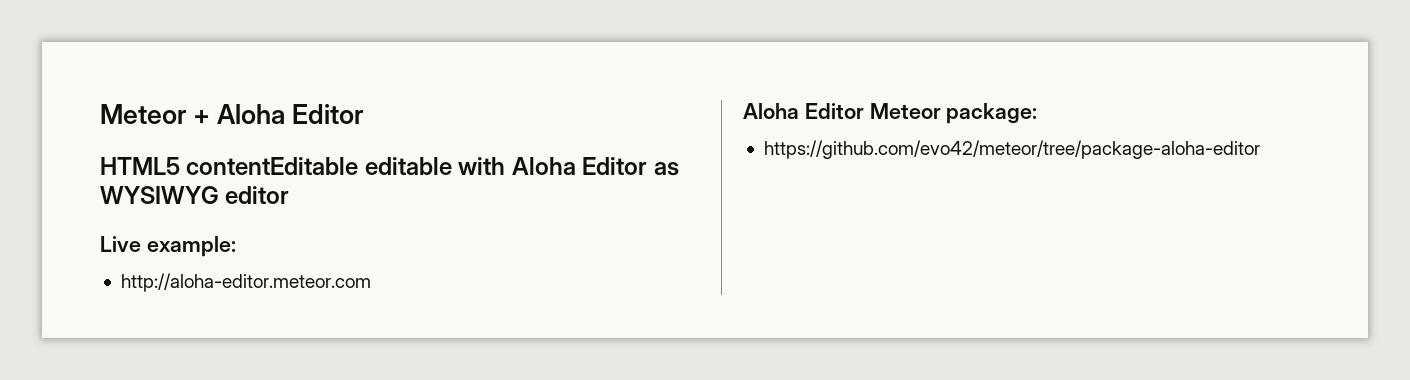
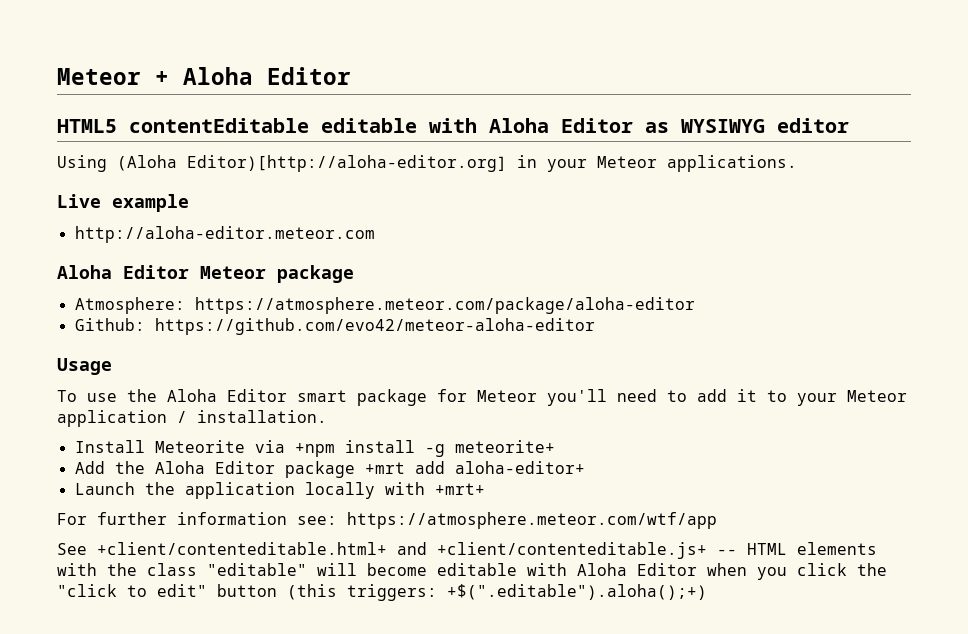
+ Using (Aloha Editor)[http://aloha-editor.org] in your Meteor applications.
- Live example:
+ Live example
- Aloha Editor Meteor package:
- https://github.com/evo42/meteor/tree/package-aloha-editor
+ Aloha Editor Meteor package
+ Atmosphere: https://atmosphere.meteor.com/package/aloha-editor
+ Github: https://github.com/evo42/meteor-aloha-editor
+ Usage
+ To use the Aloha Editor smart package for Meteor you'll need to add it to your Meteor application / installation.
+ Install Meteorite via +npm install -g meteorite+
+ Add the Aloha Editor package +mrt add aloha-editor+
+ Launch the application locally with +mrt+
+ For further information see: https://atmosphere.meteor.com/wtf/app
+ See +client/contenteditable.html+ and +client/contenteditable.js+ -- HTML elements with the class "editable" will become editable with Aloha Editor when you click the "click to edit" button (this triggers: +$(".editable").aloha();+)

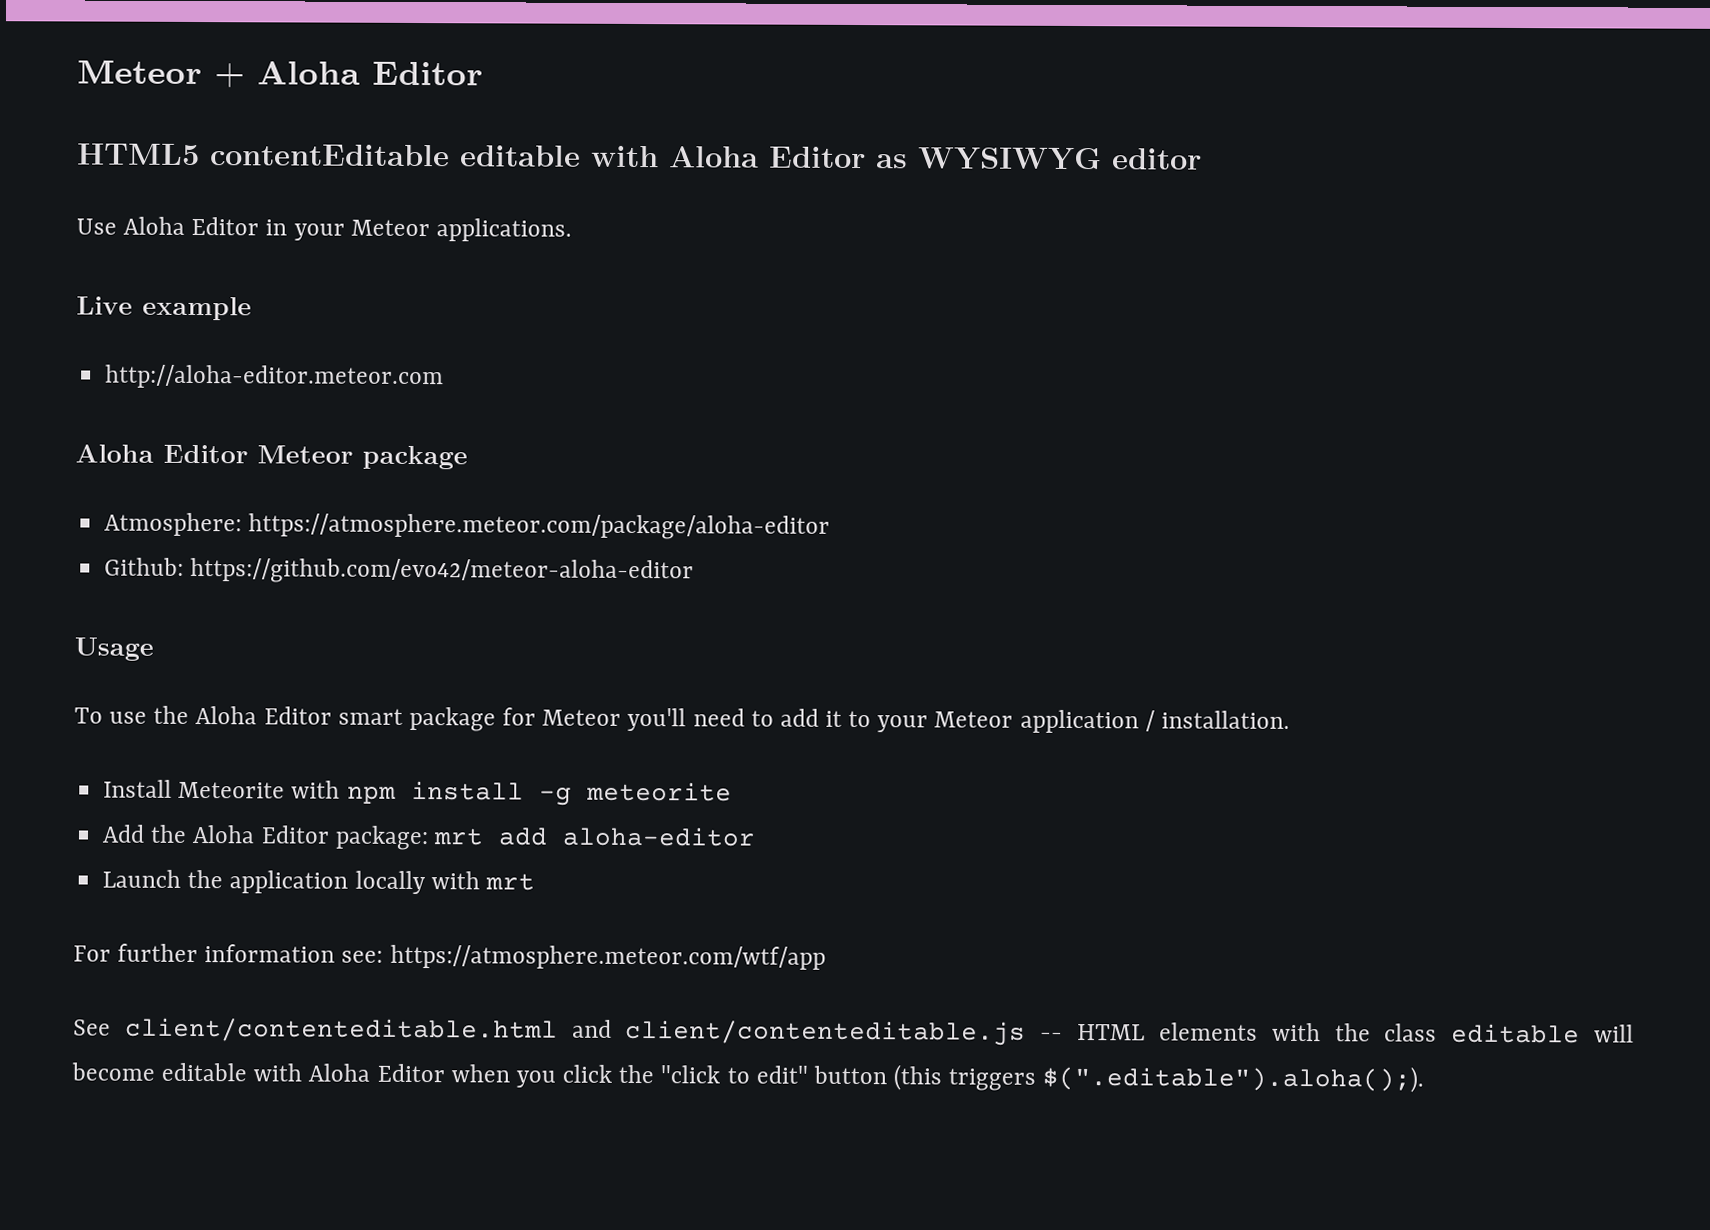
- Using (Aloha Editor)[http://aloha-editor.org] in your Meteor applications.
+ Use Aloha Editor in your Meteor applications.
- Install Meteorite via +npm install -g meteorite+
+ Install Meteorite with npm install -g meteorite
- Add the Aloha Editor package +mrt add aloha-editor+
+ Add the Aloha Editor package: mrt add aloha-editor
- Launch the application locally with +mrt+
+ Launch the application locally with mrt
- See +client/contenteditable.html+ and +client/contenteditable.js+ -- HTML elements with the class "editable" will become editable with Aloha Editor when you click the "click to edit" button (this triggers: +$(".editable").aloha();+)
+ See client/contenteditable.html and client/contenteditable.js -- HTML elements with the class editable will become editable with Aloha Editor when you click the "click to edit" button (this triggers $(".editable").aloha();).

